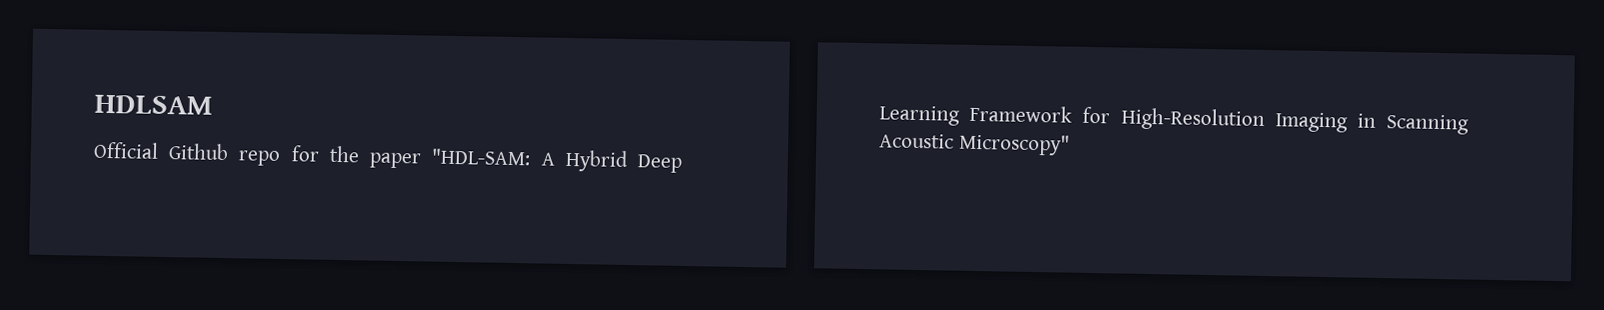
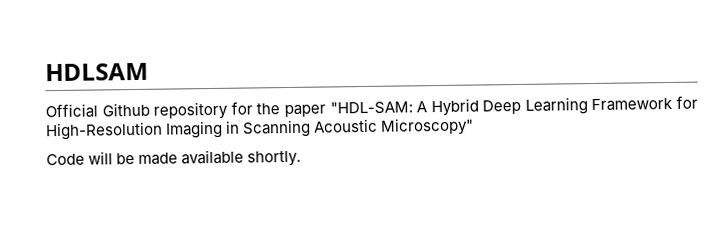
- Official Github repo for the paper "HDL-SAM: A Hybrid Deep Learning Framework for High-Resolution Imaging in Scanning Acoustic Microscopy"
+ Official Github repository for the paper "HDL-SAM: A Hybrid Deep Learning Framework for High-Resolution Imaging in Scanning Acoustic Microscopy"
+ Code will be made available shortly.

